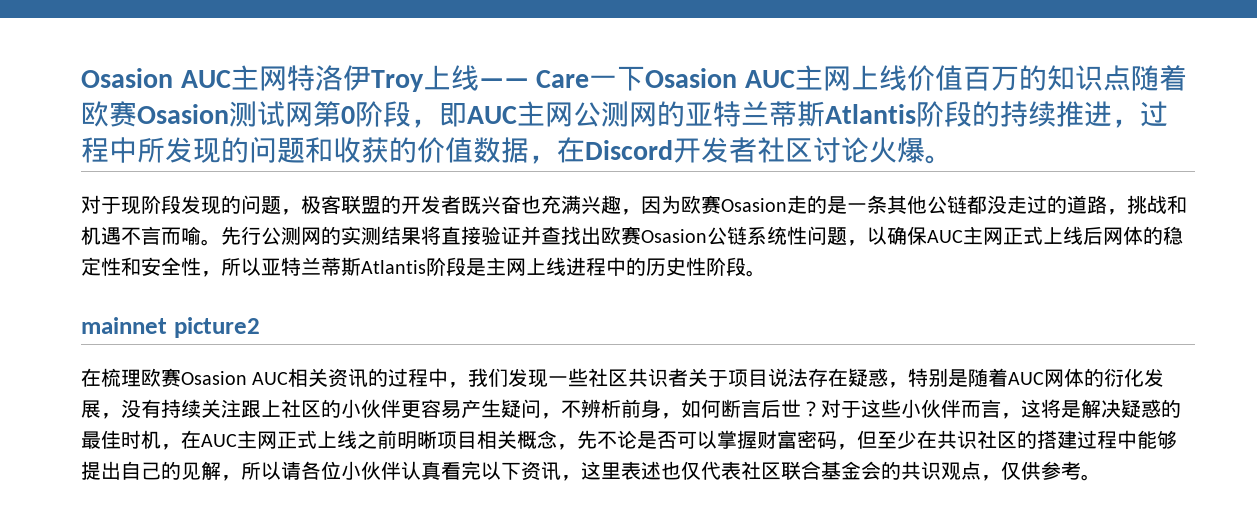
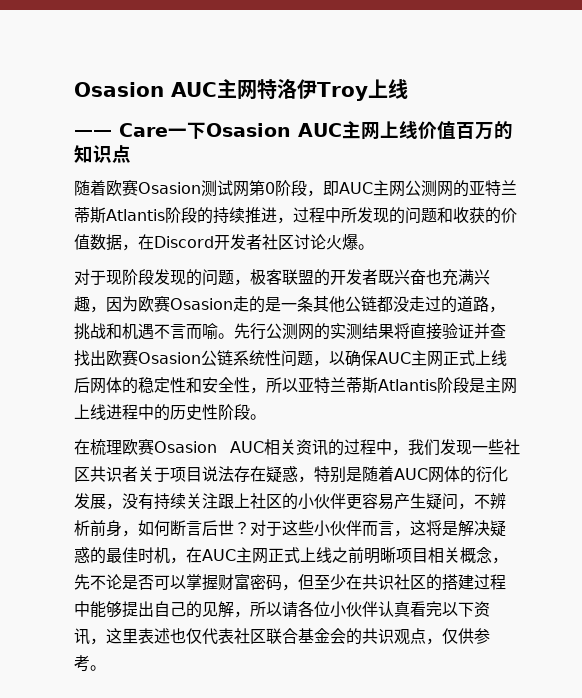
- Osasion AUC主网特洛伊Troy上线—— Care一下Osasion AUC主网上线价值百万的知识点随着欧赛Osasion测试网第0阶段，即AUC主网公测网的亚特兰蒂斯Atlantis阶段的持续推进，过程中所发现的问题和收获的价值数据，在Discord开发者社区讨论火爆。
+ Osasion AUC主网特洛伊Troy上线
+ —— Care一下Osasion AUC主网上线价值百万的知识点
+ 随着欧赛Osasion测试网第0阶段，即AUC主网公测网的亚特兰蒂斯Atlantis阶段的持续推进，过程中所发现的问题和收获的价值数据，在Discord开发者社区讨论火爆。
- mainnet picture2

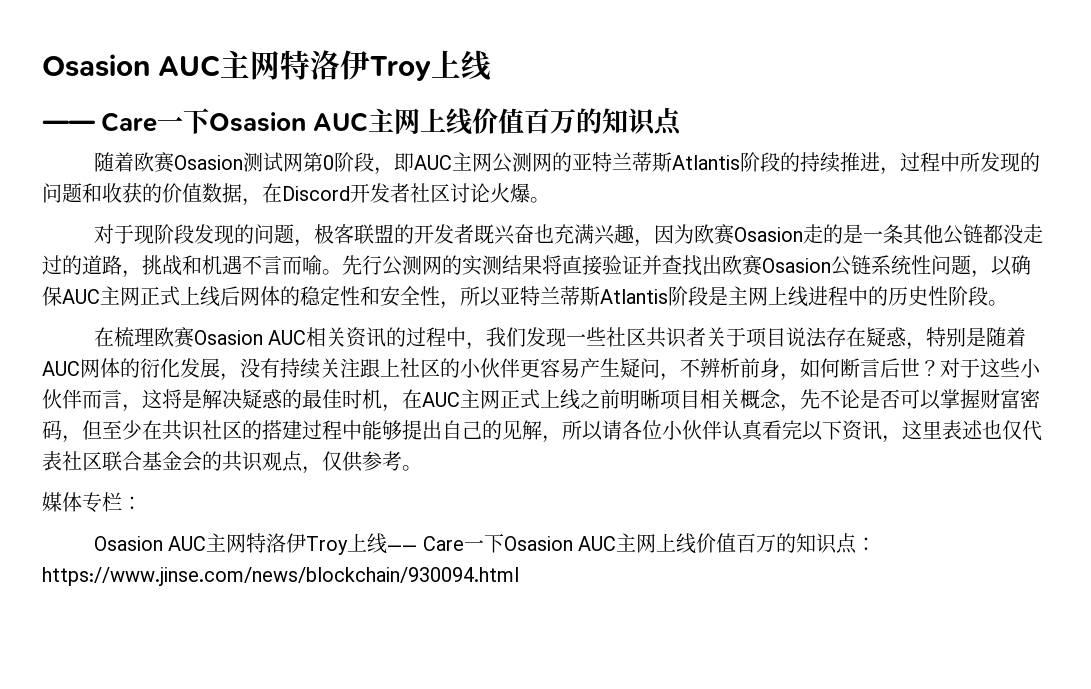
+ 媒体专栏：
+ Osasion AUC主网特洛伊Troy上线—— Care一下Osasion AUC主网上线价值百万的知识点：https://www.jinse.com/news/blockchain/930094.html

